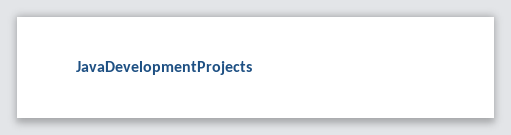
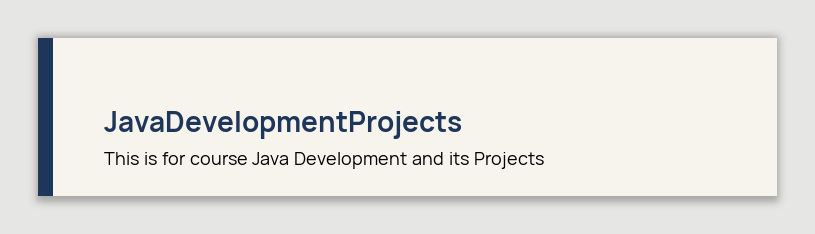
+ This is for course Java Development and its Projects

